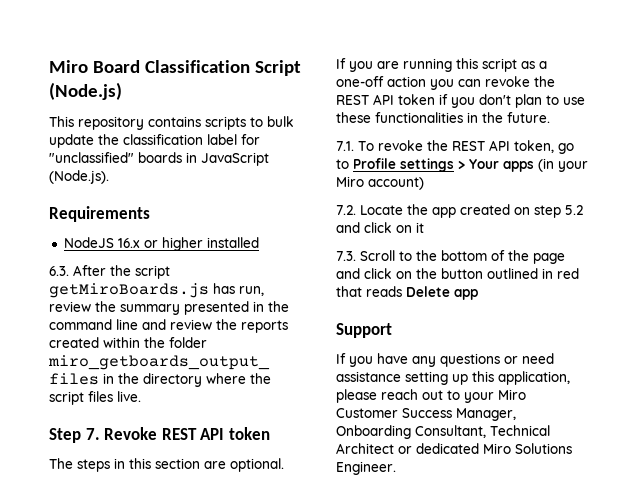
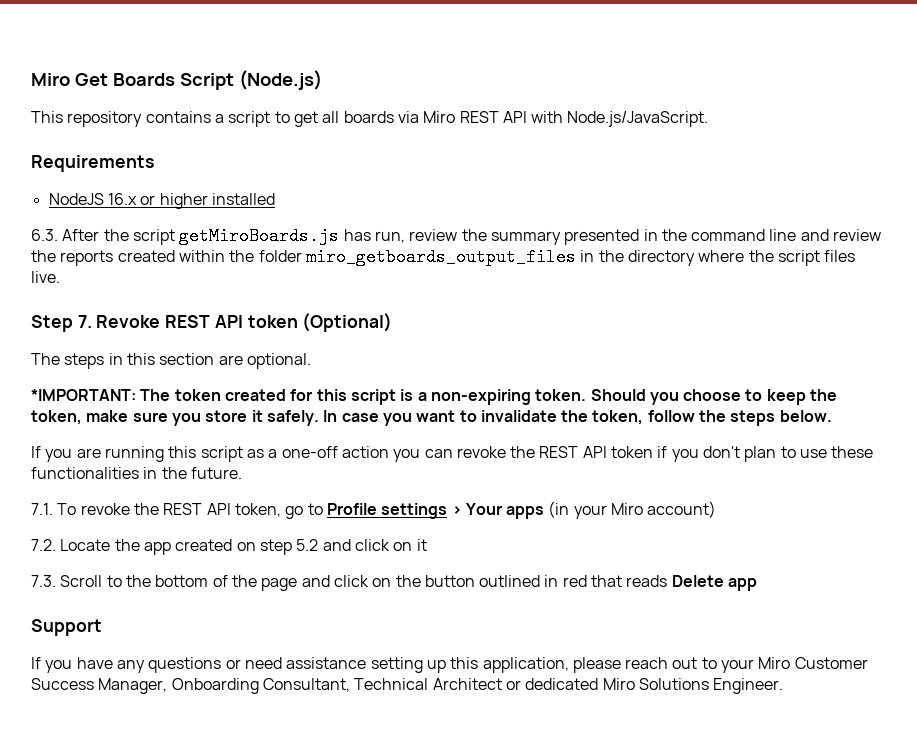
- Miro Board Classification Script (Node.js)
+ Miro Get Boards Script (Node.js)
- This repository contains scripts to bulk update the classification label for "unclassified" boards in JavaScript (Node.js).
+ This repository contains a script to get all boards via Miro REST API with Node.js/JavaScript.
- Step 7. Revoke REST API token
+ Step 7. Revoke REST API token (Optional)
+ *IMPORTANT: The token created for this script is a non-expiring token. Should you choose to keep the token, make sure you store it safely. In case you want to invalidate the token, follow the steps below.

